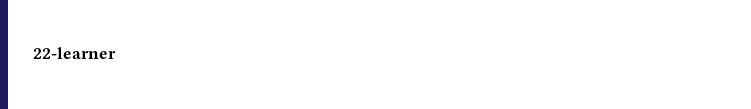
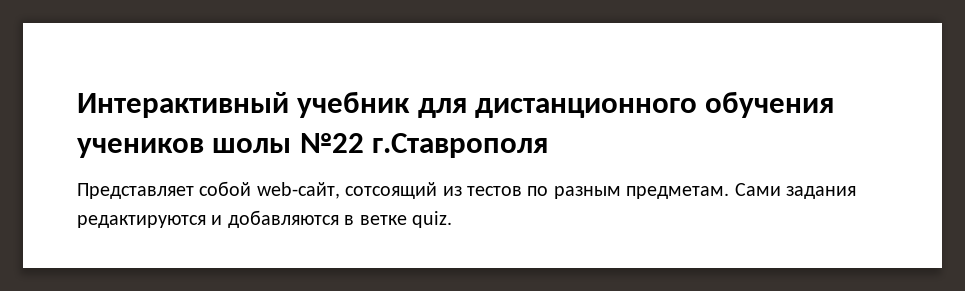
- 22-learner
+ Интерактивный учебник для дистанционного обучения учеников шолы №22 г.Ставрополя
+ Представляет собой web-сайт, сотсоящий из тестов по разным предметам. Сами задания редактируются и добавляются в ветке quiz.

